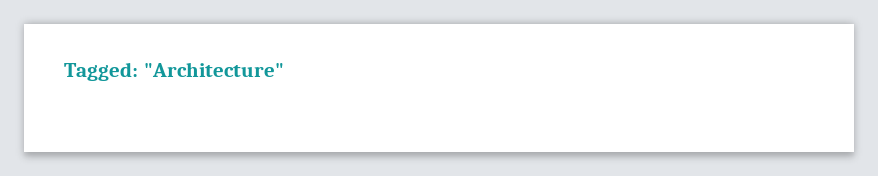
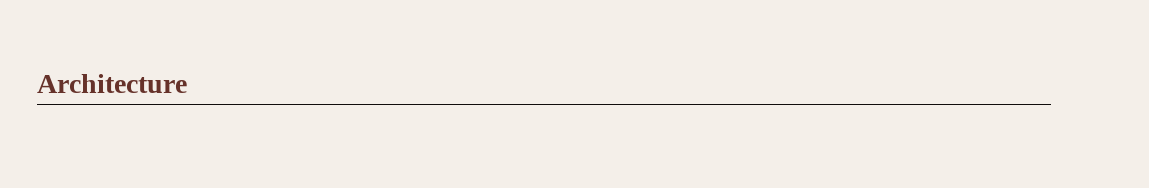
- Tagged: "Architecture"
+ Architecture

